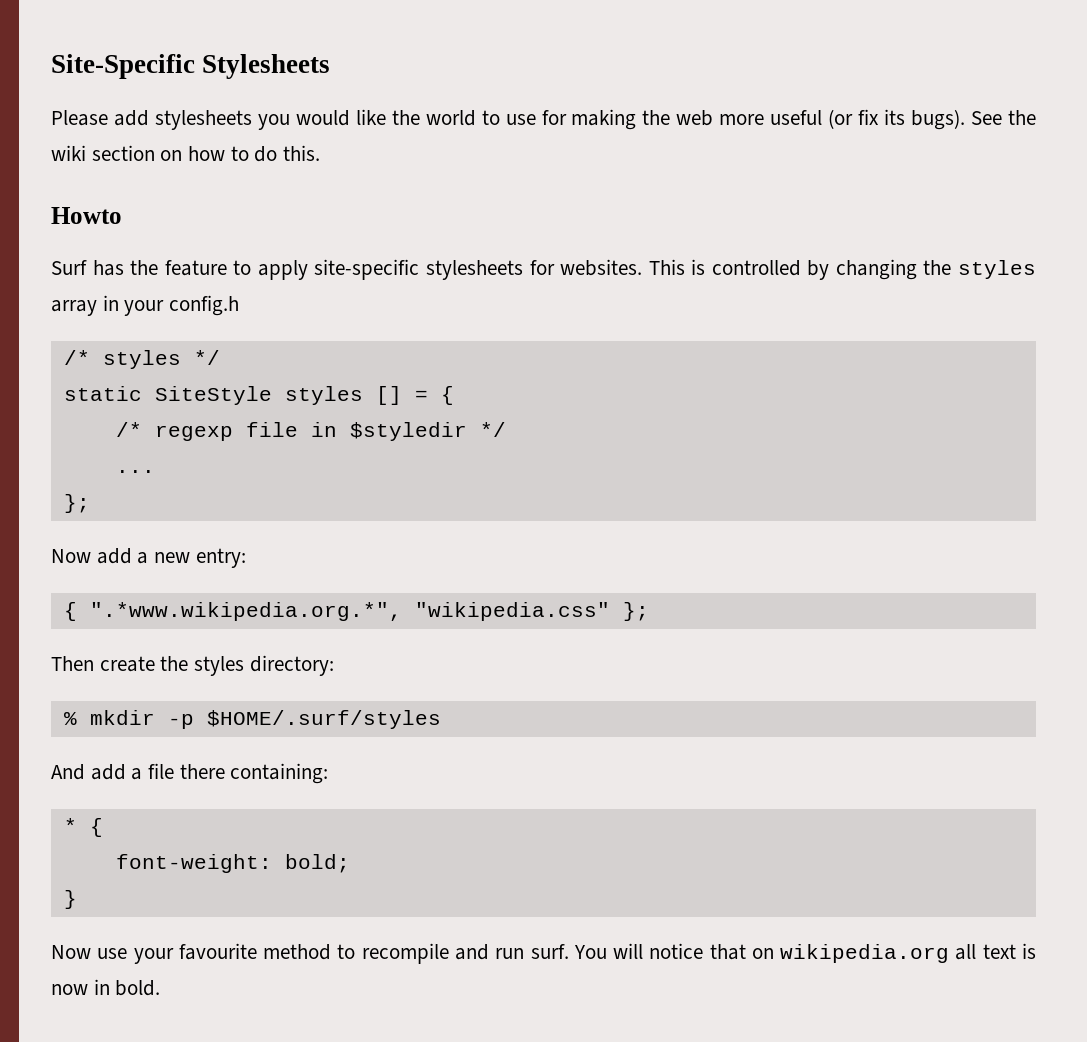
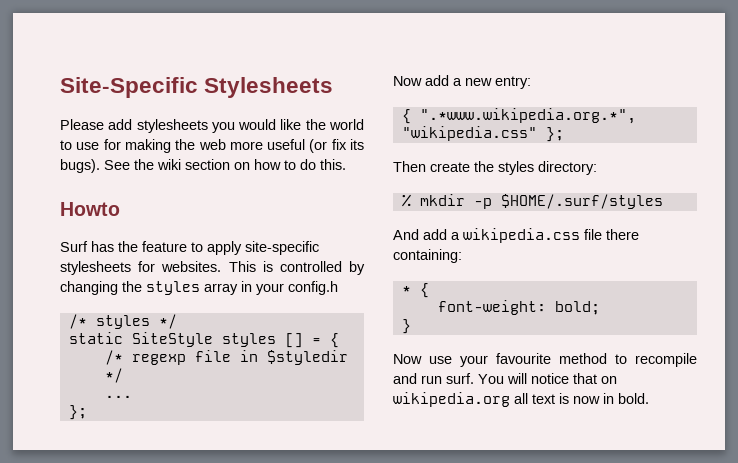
- And add a file there containing:
+ And add a wikipedia.css file there containing:

